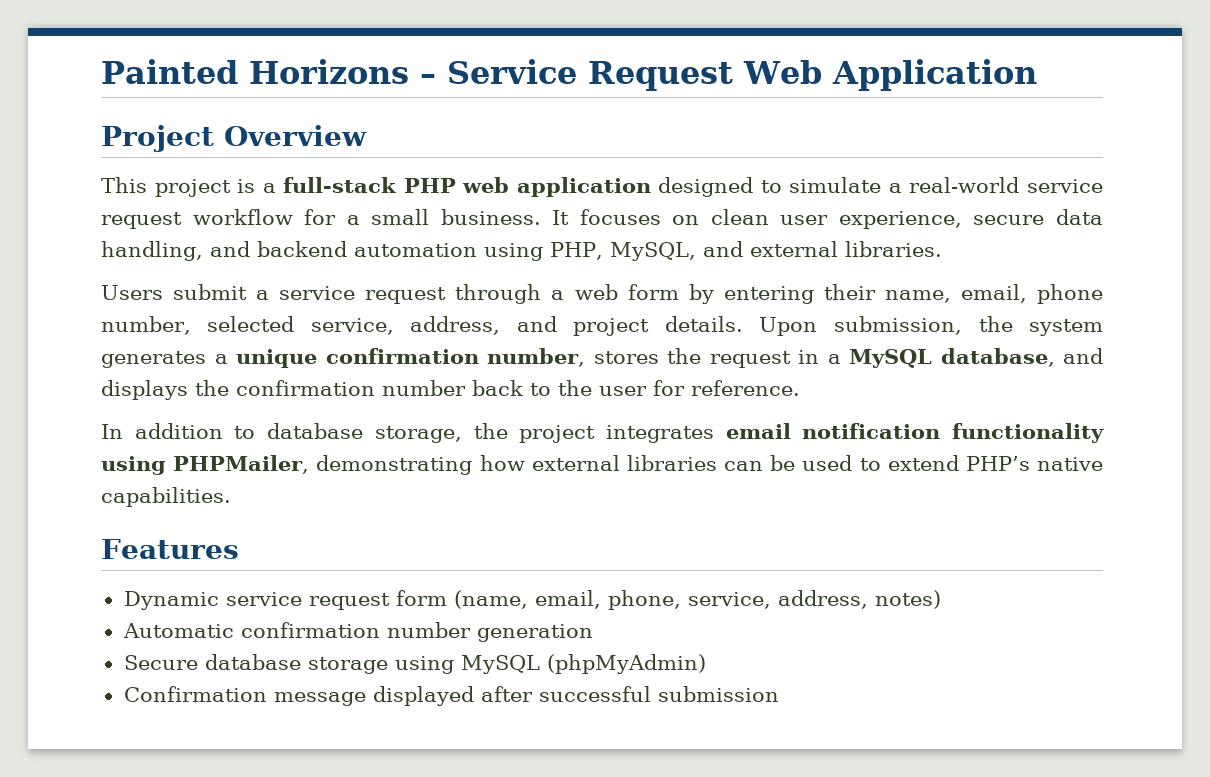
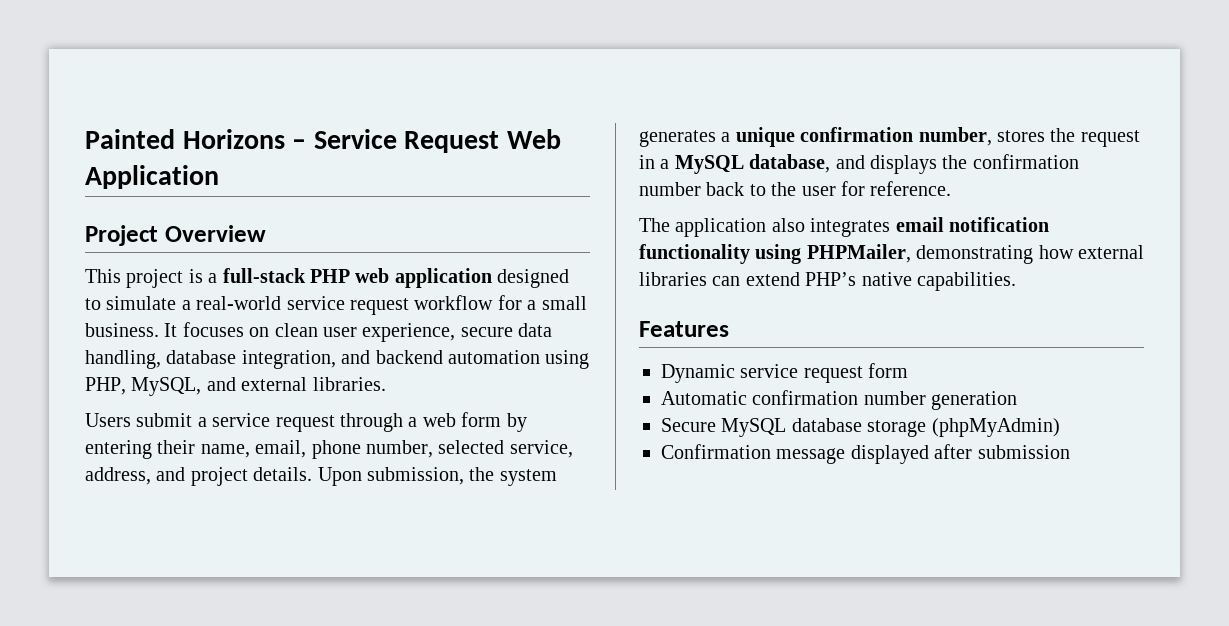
- It focuses on clean user experience, secure data handling, and backend automation using PHP, MySQL, and external libraries.
+ It focuses on clean user experience, secure data handling, database integration, and backend automation using PHP, MySQL, and external libraries.
- In addition to database storage, the project integrates email notification functionality using PHPMailer, demonstrating how external libraries can be used to extend PHP’s native capabilities.
+ The application also integrates email notification functionality using PHPMailer, demonstrating how external libraries can extend PHP’s native capabilities.
- Dynamic service request form (name, email, phone, service, address, notes)
+ Dynamic service request form
- Secure database storage using MySQL (phpMyAdmin)
+ Secure MySQL database storage (phpMyAdmin)
- Confirmation message displayed after successful submission
+ Confirmation message displayed after submission

